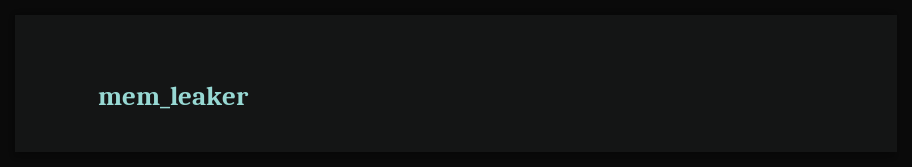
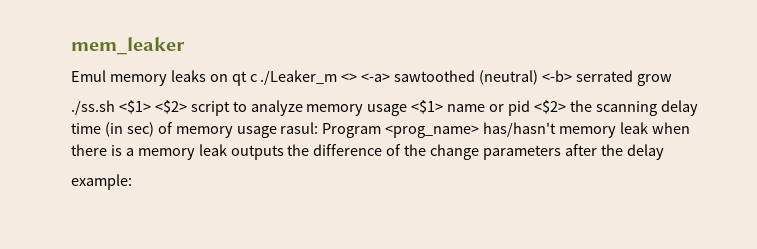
+ Emul memory leaks on qt c ./Leaker_m <> <-a> sawtoothed (neutral) <-b> serrated grow
+ ./ss.sh <$1> <$2> script to analyze memory usage <$1> name or pid <$2> the scanning delay time (in sec) of memory usage rasul: Program <prog_name> has/hasn't memory leak when there is a memory leak outputs the difference of the change parameters after the delay
+ example:

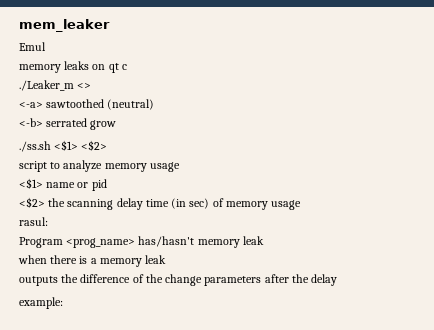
- Emul memory leaks on qt c ./Leaker_m <> <-a> sawtoothed (neutral) <-b> serrated grow
+ Emul
+ memory leaks on qt c
+ ./Leaker_m <>
+ <-a> sawtoothed (neutral)
+ <-b> serrated grow
- ./ss.sh <$1> <$2> script to analyze memory usage <$1> name or pid <$2> the scanning delay time (in sec) of memory usage rasul: Program <prog_name> has/hasn't memory leak when there is a memory leak outputs the difference of the change parameters after the delay
+ ./ss.sh <$1> <$2>
+ script to analyze memory usage
+ <$1> name or pid
+ <$2> the scanning delay time (in sec) of memory usage
+ rasul:
+ Program <prog_name> has/hasn't memory leak
+ when there is a memory leak
+ outputs the difference of the change parameters after the delay

